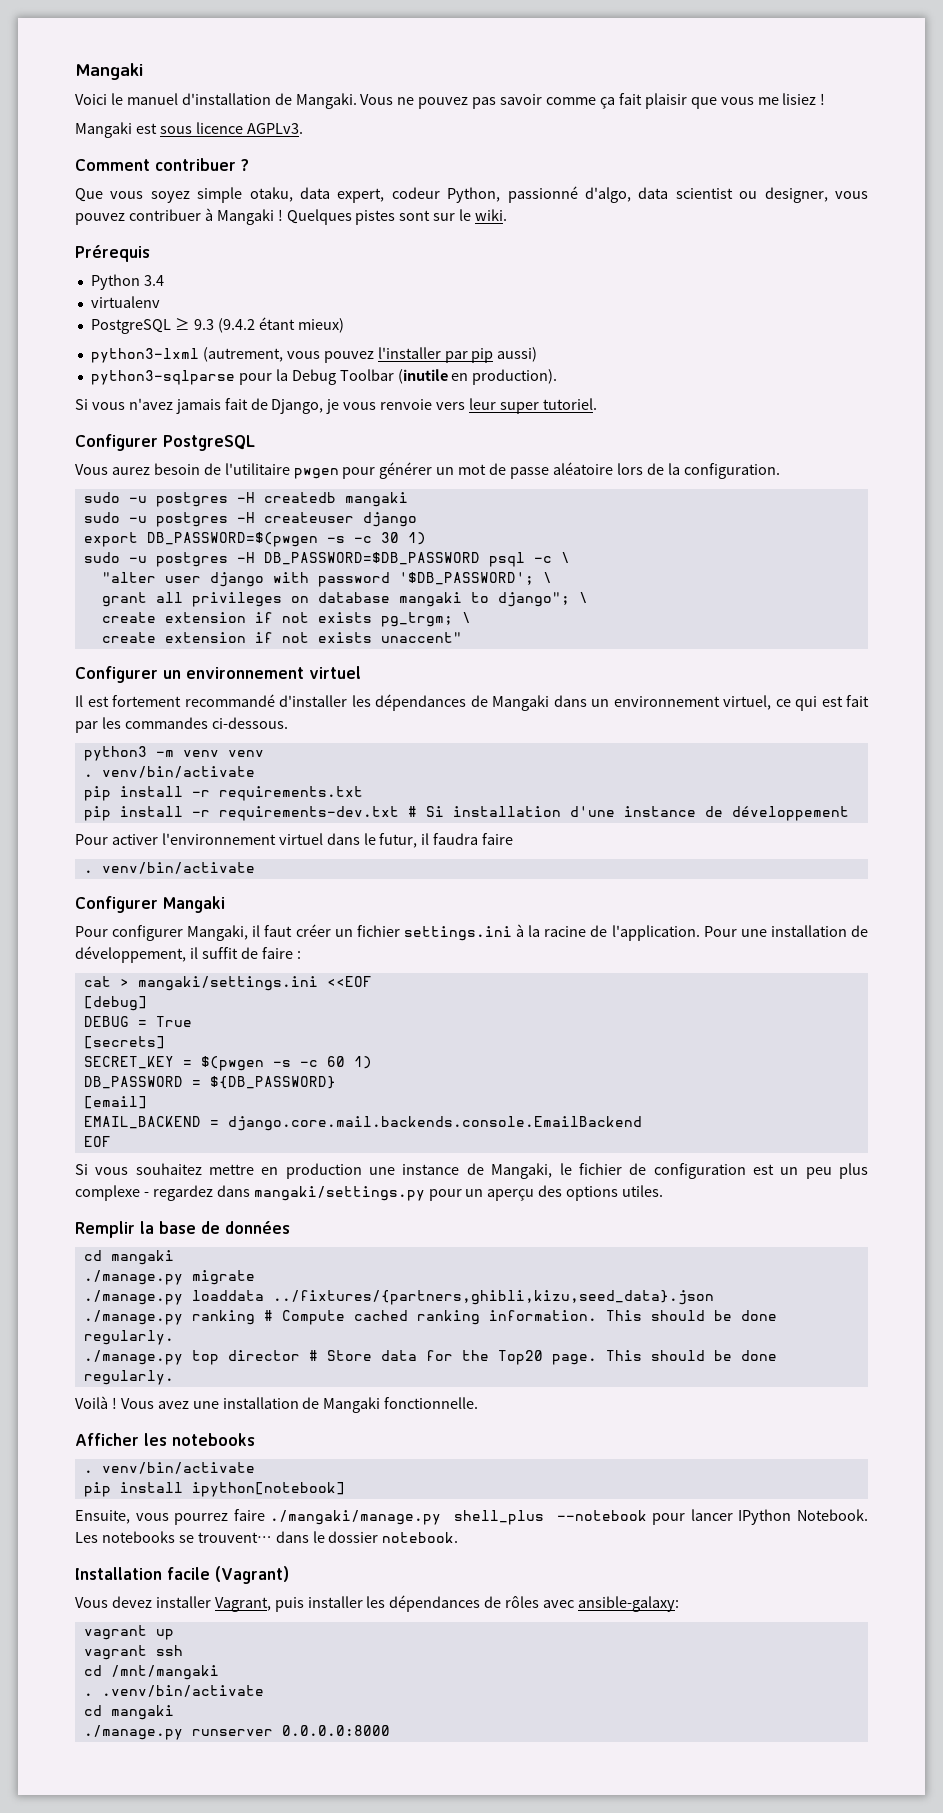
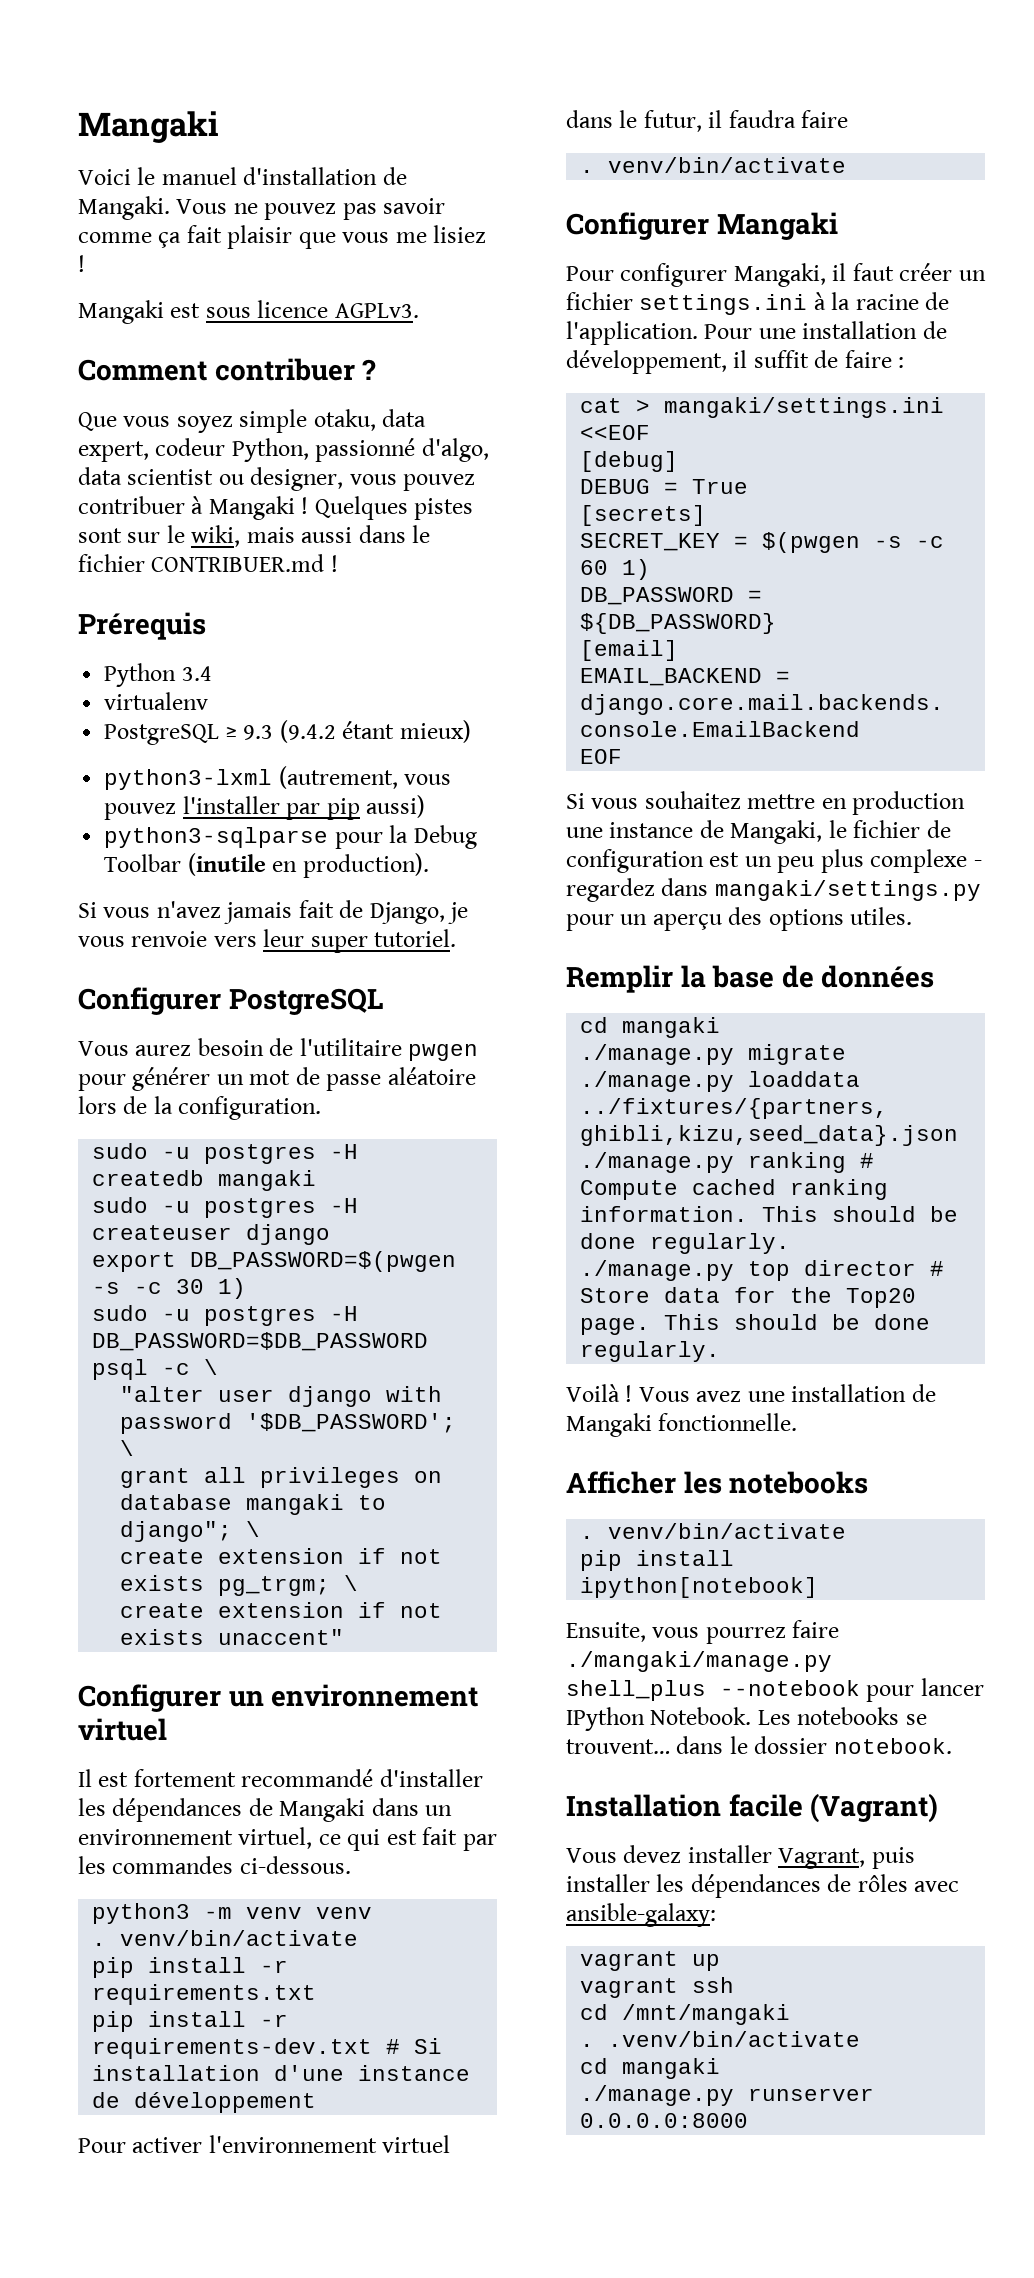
- Quelques pistes sont sur le wiki.
+ Quelques pistes sont sur le wiki, mais aussi dans le fichier CONTRIBUER.md !

